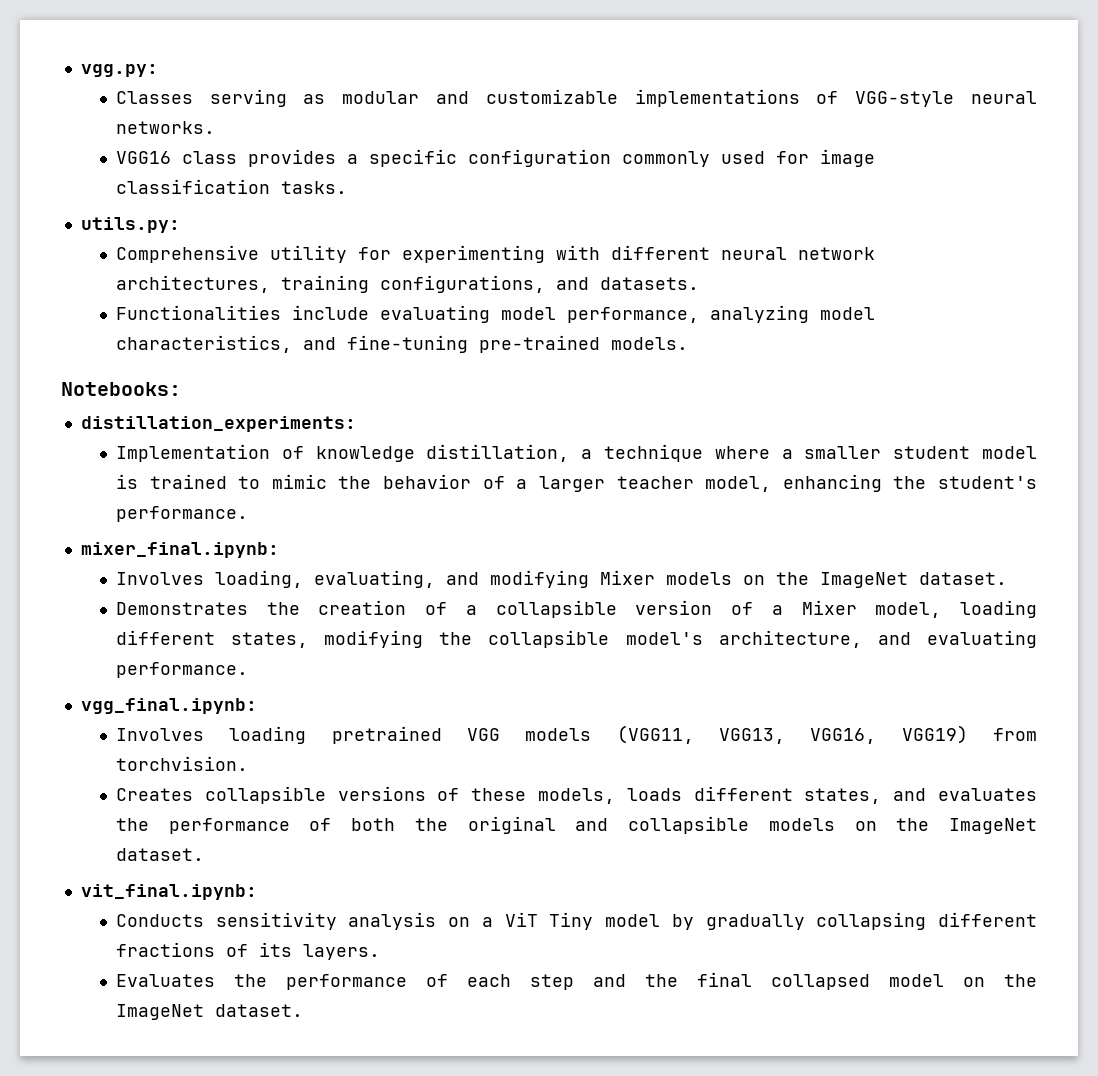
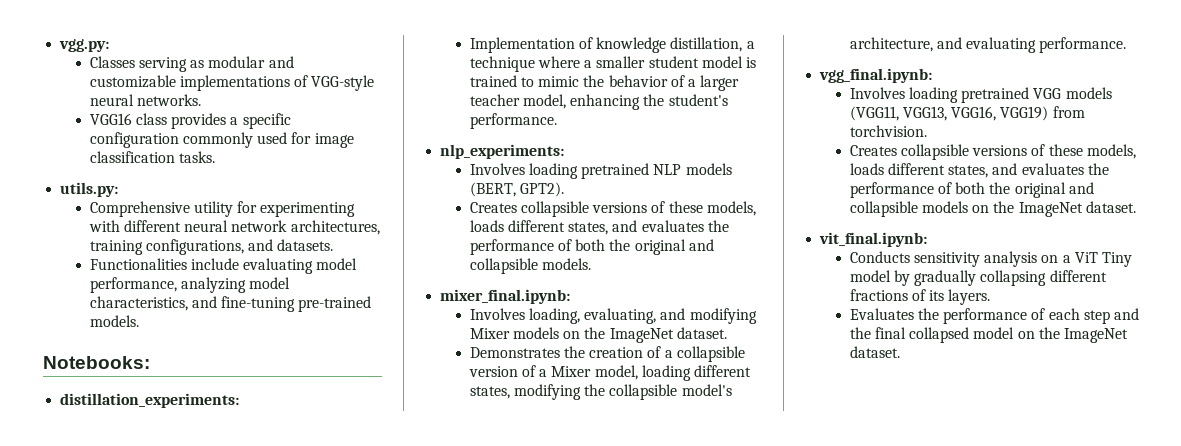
+ nlp_experiments:
+ Involves loading pretrained NLP models (BERT, GPT2).
+ Creates collapsible versions of these models, loads different states, and evaluates the performance of both the original and collapsible models.

